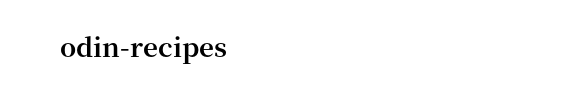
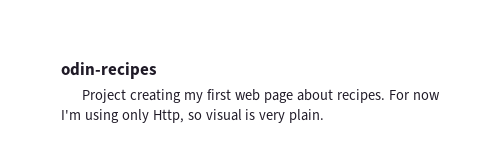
+ Project creating my first web page about recipes. For now I'm using only Http, so visual is very plain.

